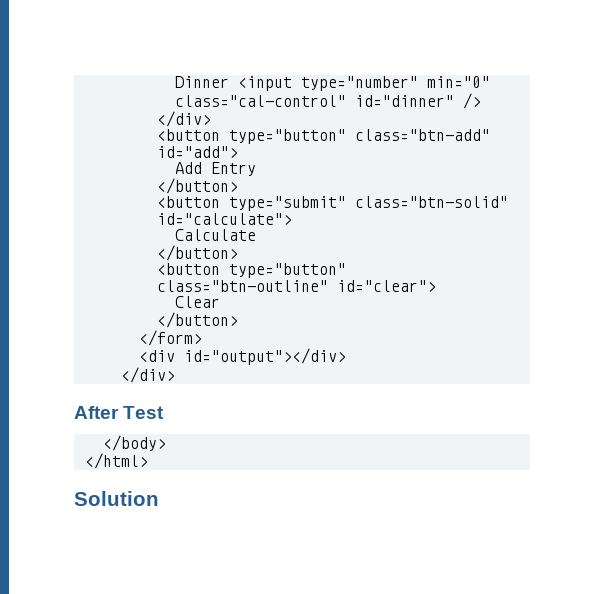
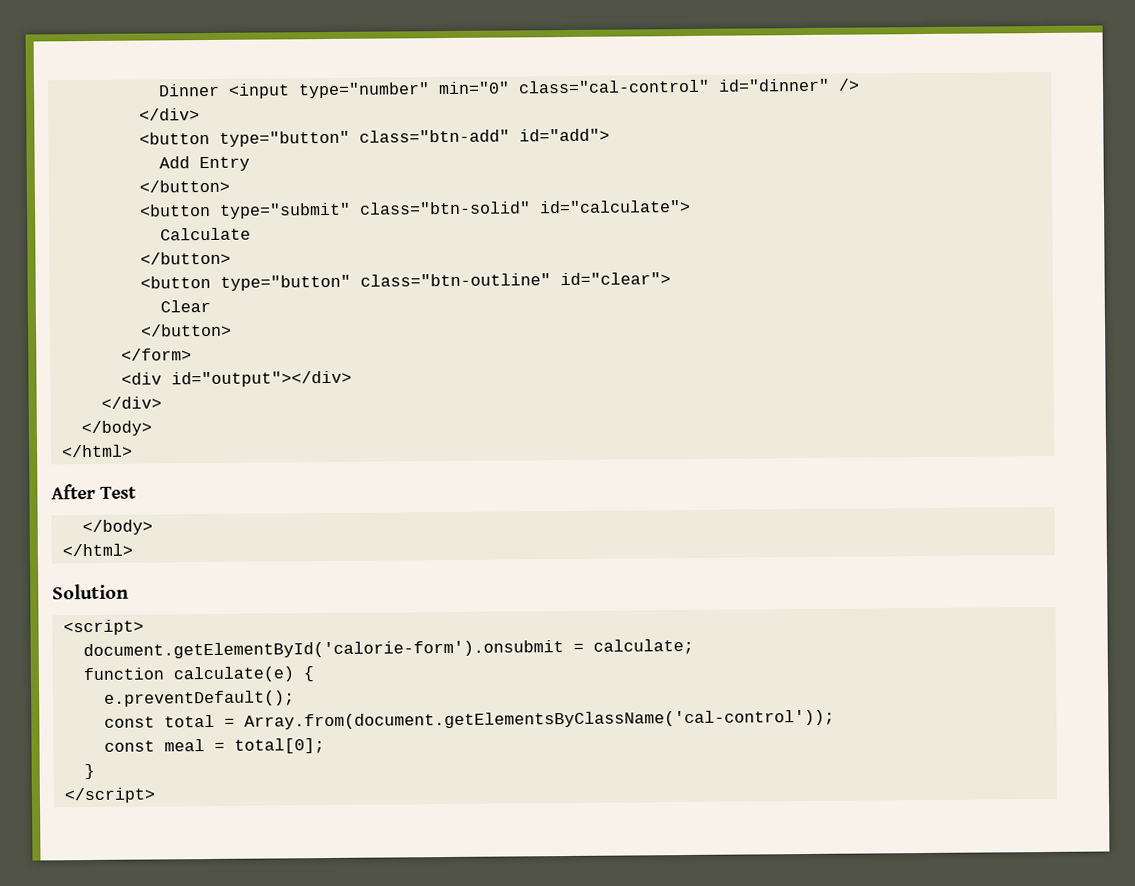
  <div id="output"></div>
  </div>
+ </body>
+ </html>
+ <script>
+ document.getElementById('calorie-form').onsubmit = calculate;
+ function calculate(e) {
+ e.preventDefault();
+ const total = Array.from(document.getElementsByClassName('cal-control'));
+ const meal = total[0];
+ }
+ </script>

